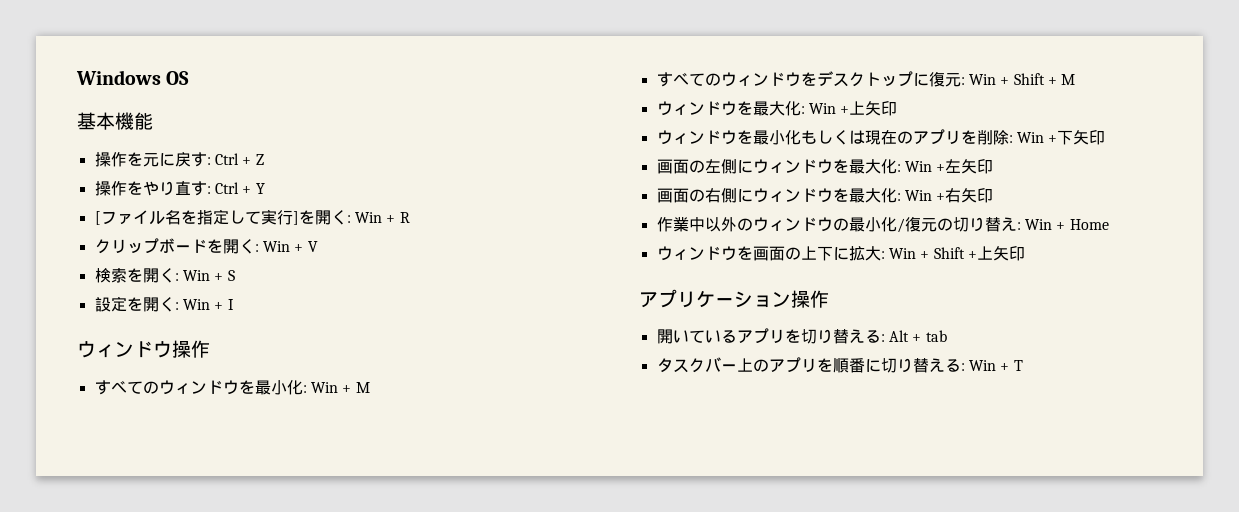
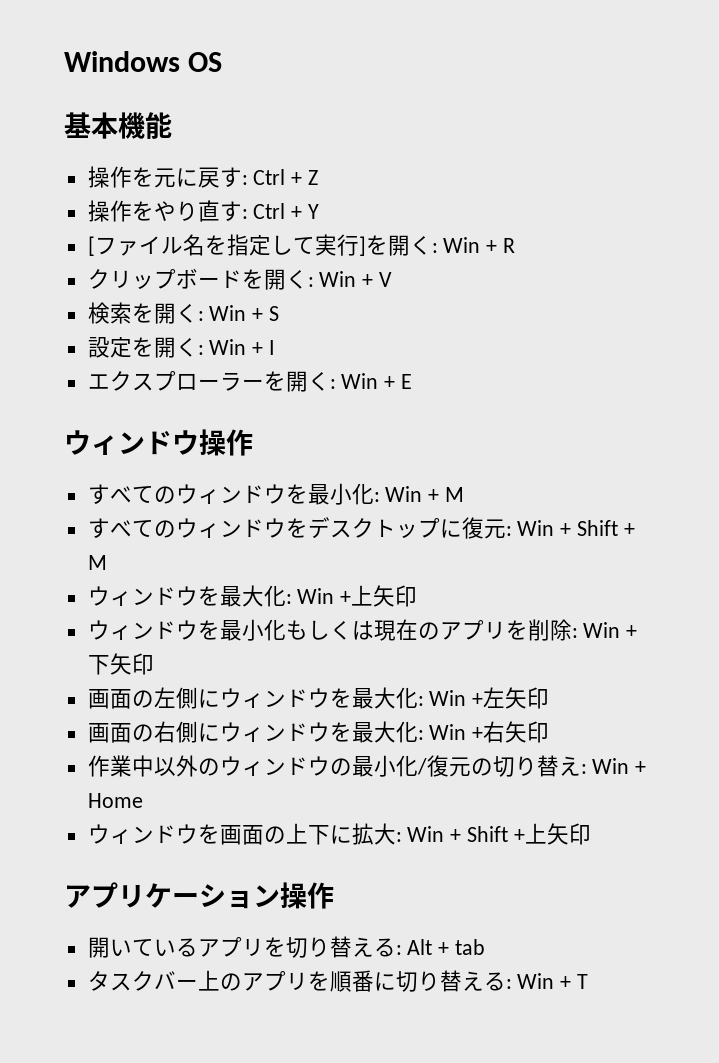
+ エクスプローラーを開く: Win + E

